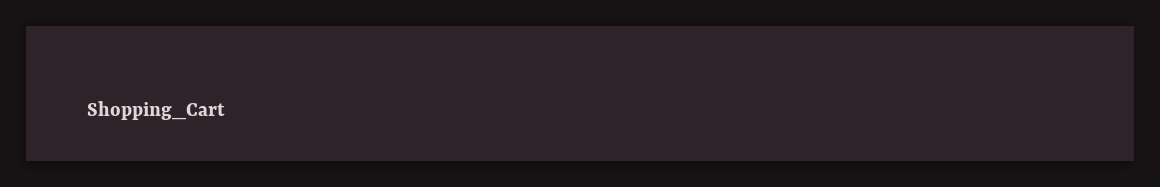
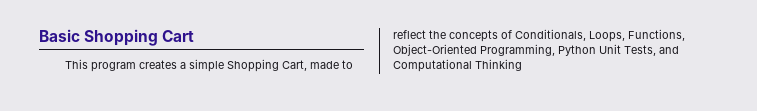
- Shopping_Cart
+ Basic Shopping Cart
+ This program creates a simple Shopping Cart, made to reflect the concepts of Conditionals, Loops, Functions, Object-Oriented Programming, Python Unit Tests, and Computational Thinking

